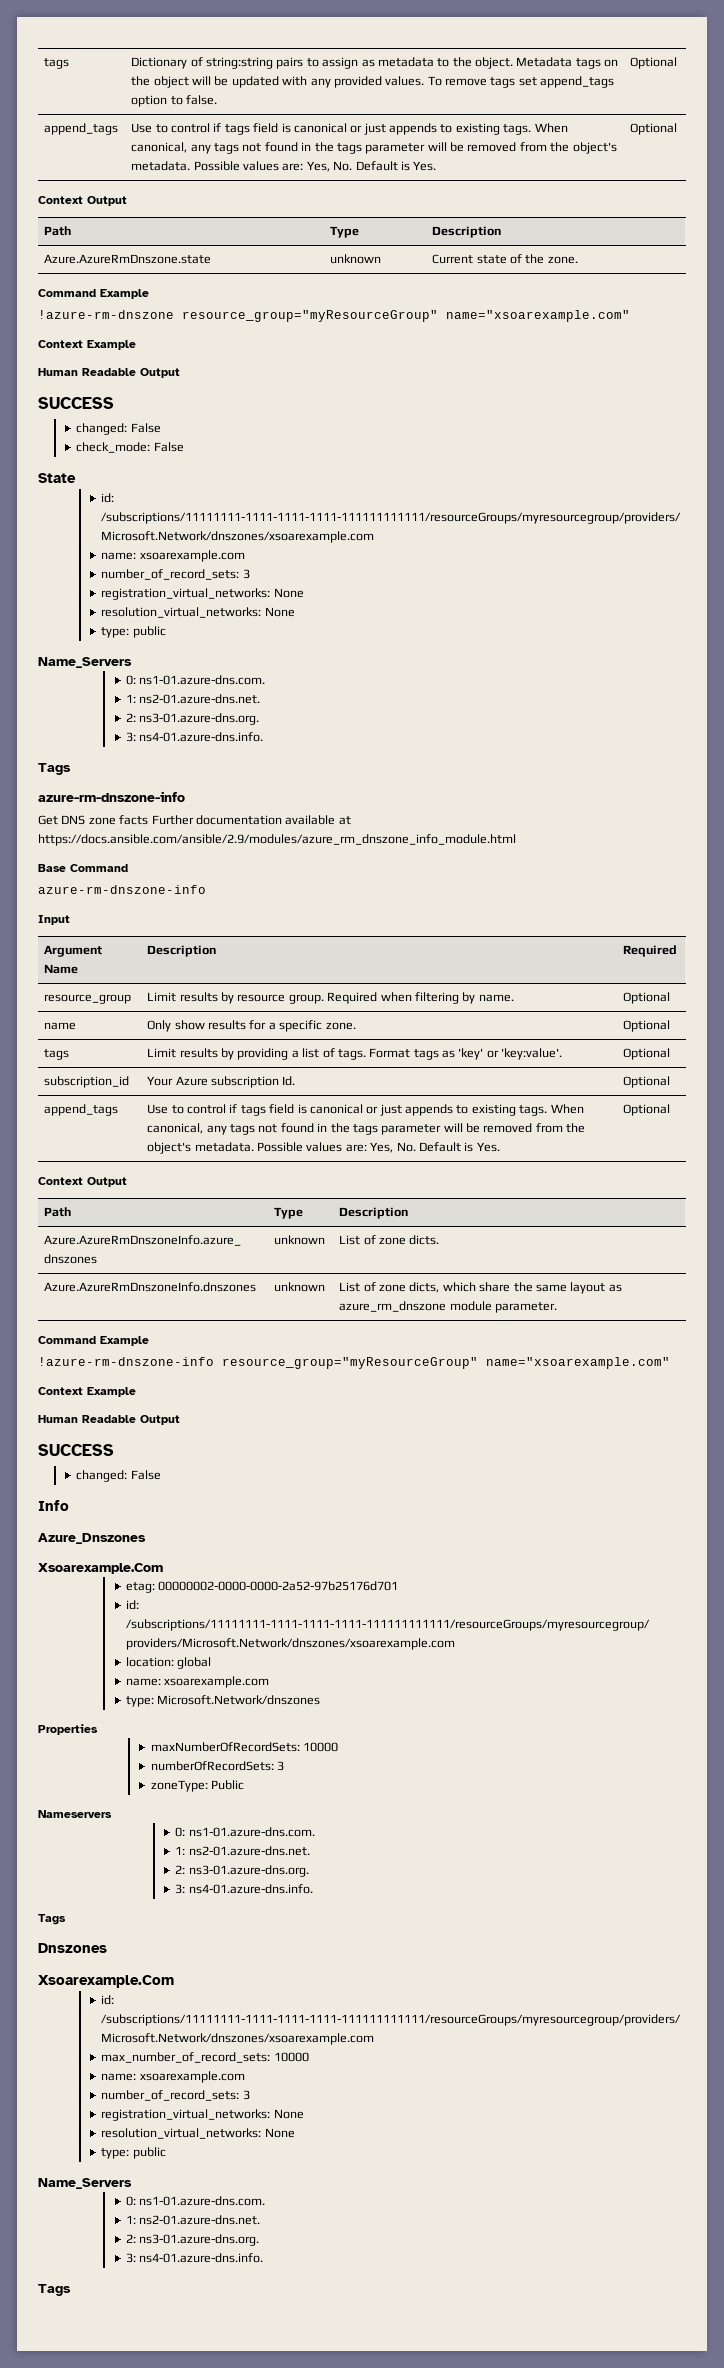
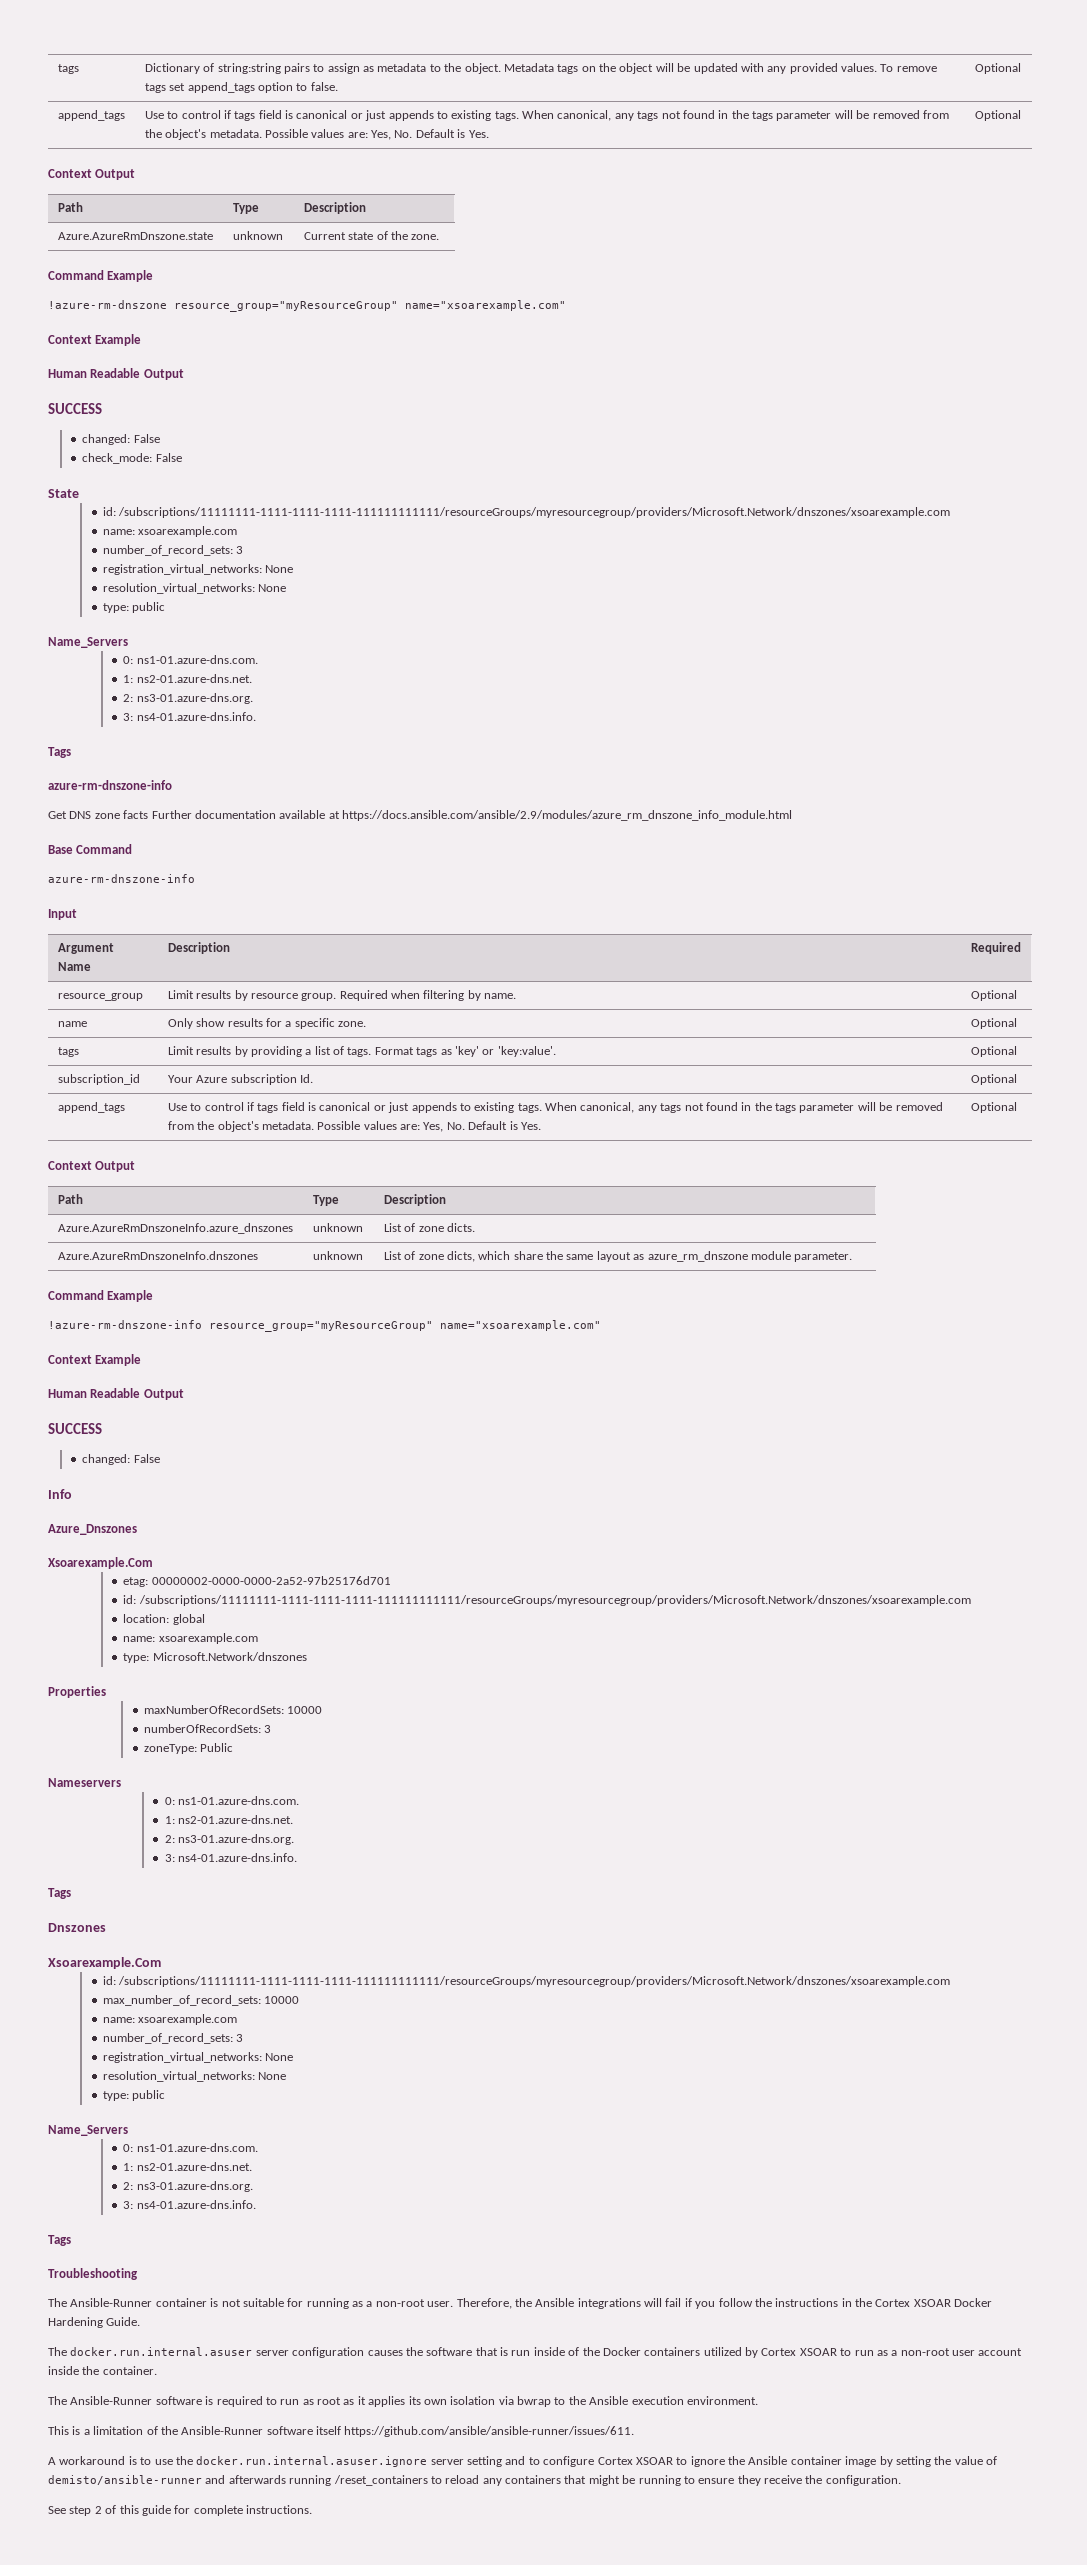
+ Troubleshooting
+ The Ansible-Runner container is not suitable for running as a non-root user. Therefore, the Ansible integrations will fail if you follow the instructions in the Cortex XSOAR Docker Hardening Guide.
+ The docker.run.internal.asuser server configuration causes the software that is run inside of the Docker containers utilized by Cortex XSOAR to run as a non-root user account inside the container.
+ The Ansible-Runner software is required to run as root as it applies its own isolation via bwrap to the Ansible execution environment.
+ This is a limitation of the Ansible-Runner software itself https://github.com/ansible/ansible-runner/issues/611.
+ A workaround is to use the docker.run.internal.asuser.ignore server setting and to configure Cortex XSOAR to ignore the Ansible container image by setting the value of demisto/ansible-runner and afterwards running /reset_containers to reload any containers that might be running to ensure they receive the configuration.
+ See step 2 of this guide for complete instructions.

